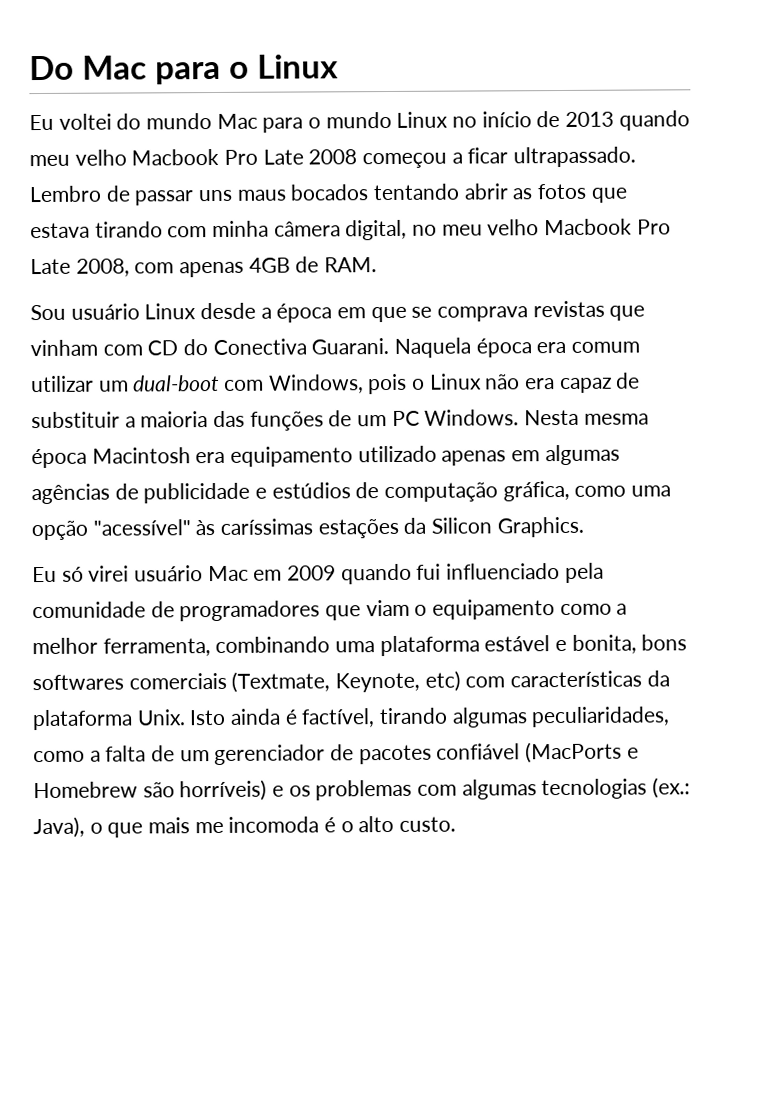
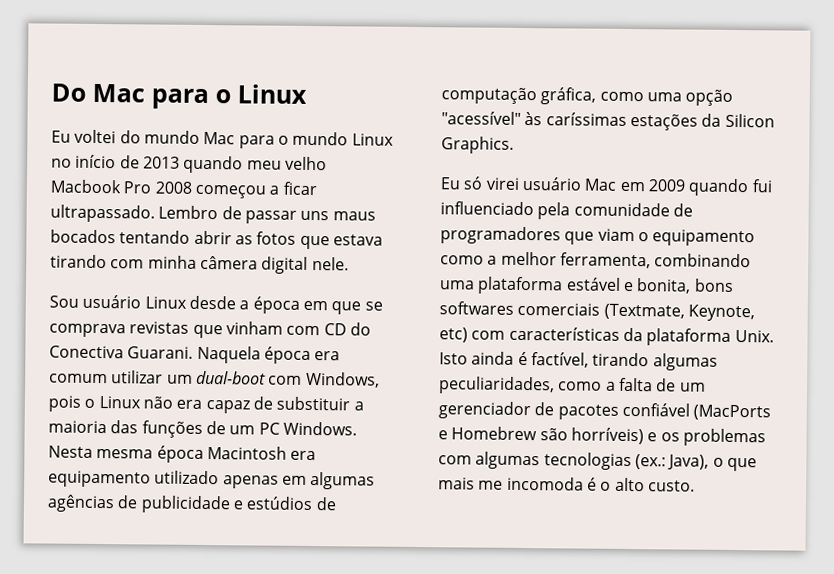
- Eu voltei do mundo Mac para o mundo Linux no início de 2013 quando meu velho Macbook Pro Late 2008 começou a ficar ultrapassado.
+ Eu voltei do mundo Mac para o mundo Linux no início de 2013 quando meu velho Macbook Pro 2008 começou a ficar ultrapassado.
- Lembro de passar uns maus bocados tentando abrir as fotos que estava tirando com minha câmera digital, no meu velho Macbook Pro Late 2008, com apenas 4GB de RAM.
+ Lembro de passar uns maus bocados tentando abrir as fotos que estava tirando com minha câmera digital nele.

